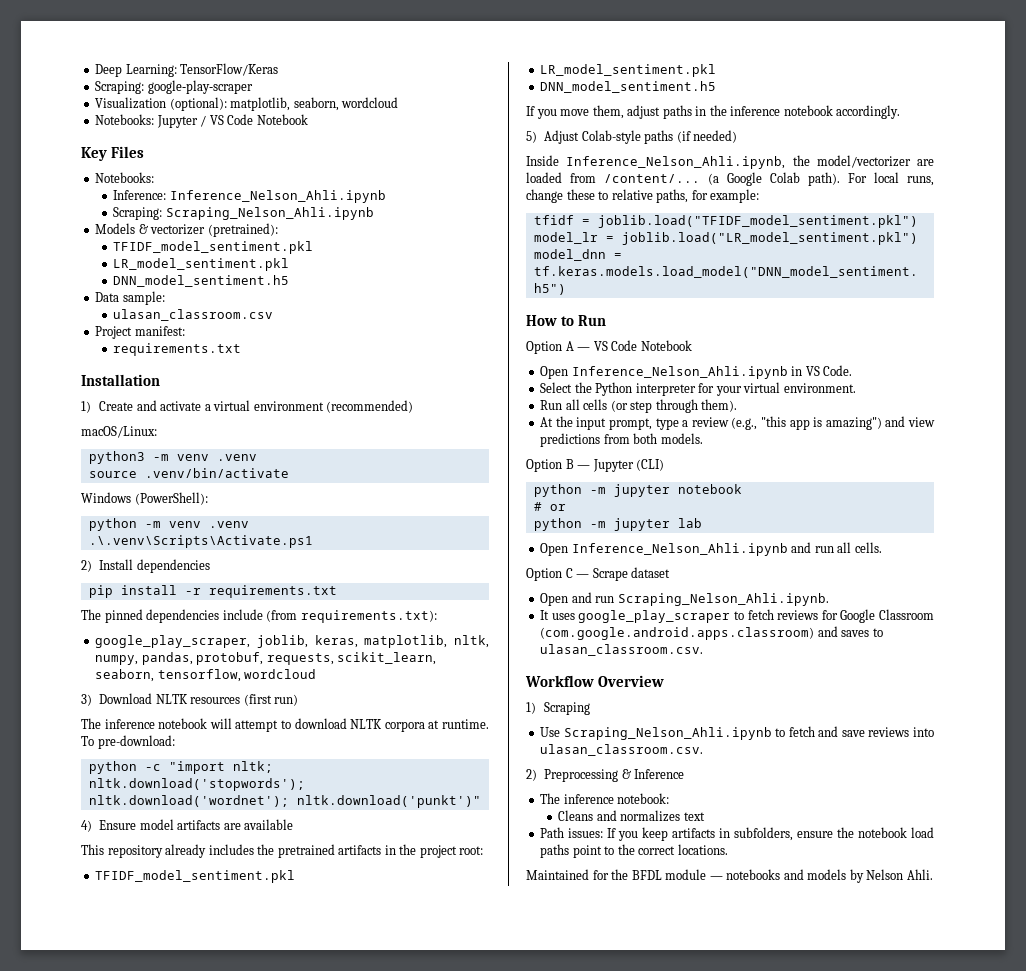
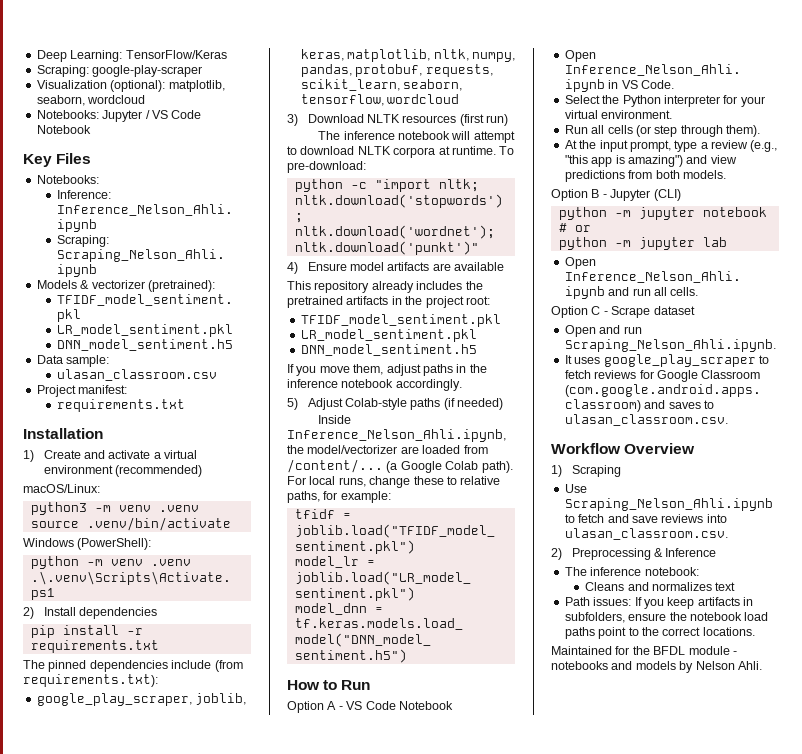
- Option A — VS Code Notebook
+ Option A - VS Code Notebook
- Option B — Jupyter (CLI)
+ Option B - Jupyter (CLI)
- Option C — Scrape dataset
+ Option C - Scrape dataset
- Maintained for the BFDL module — notebooks and models by Nelson Ahli.
+ Maintained for the BFDL module - notebooks and models by Nelson Ahli.

